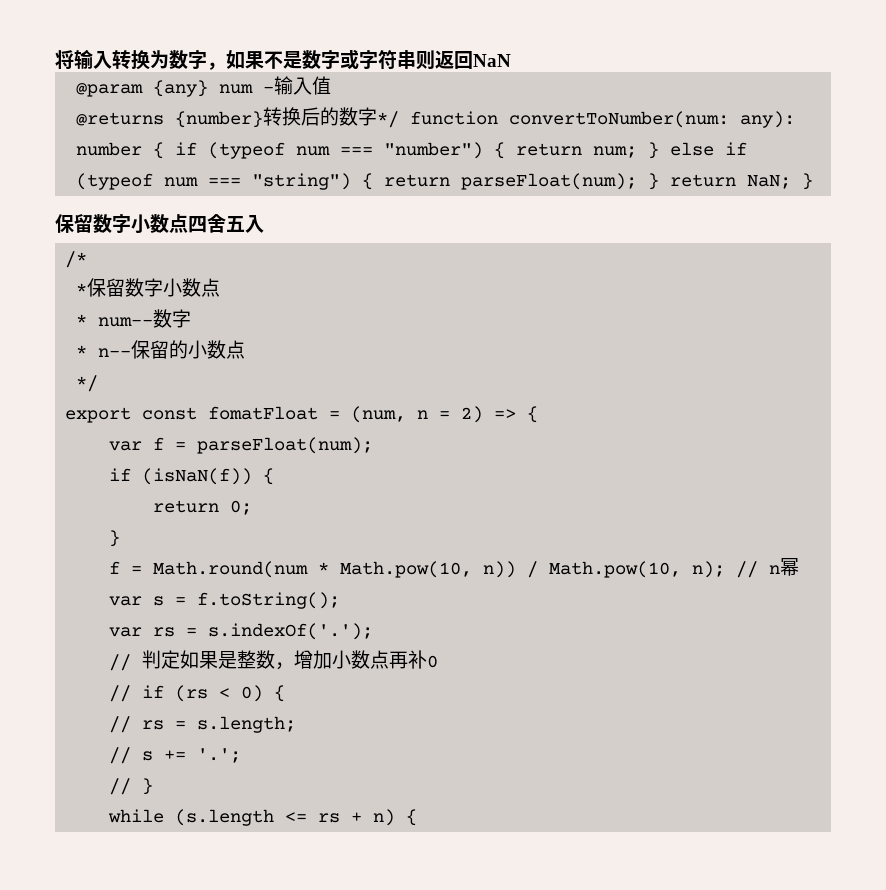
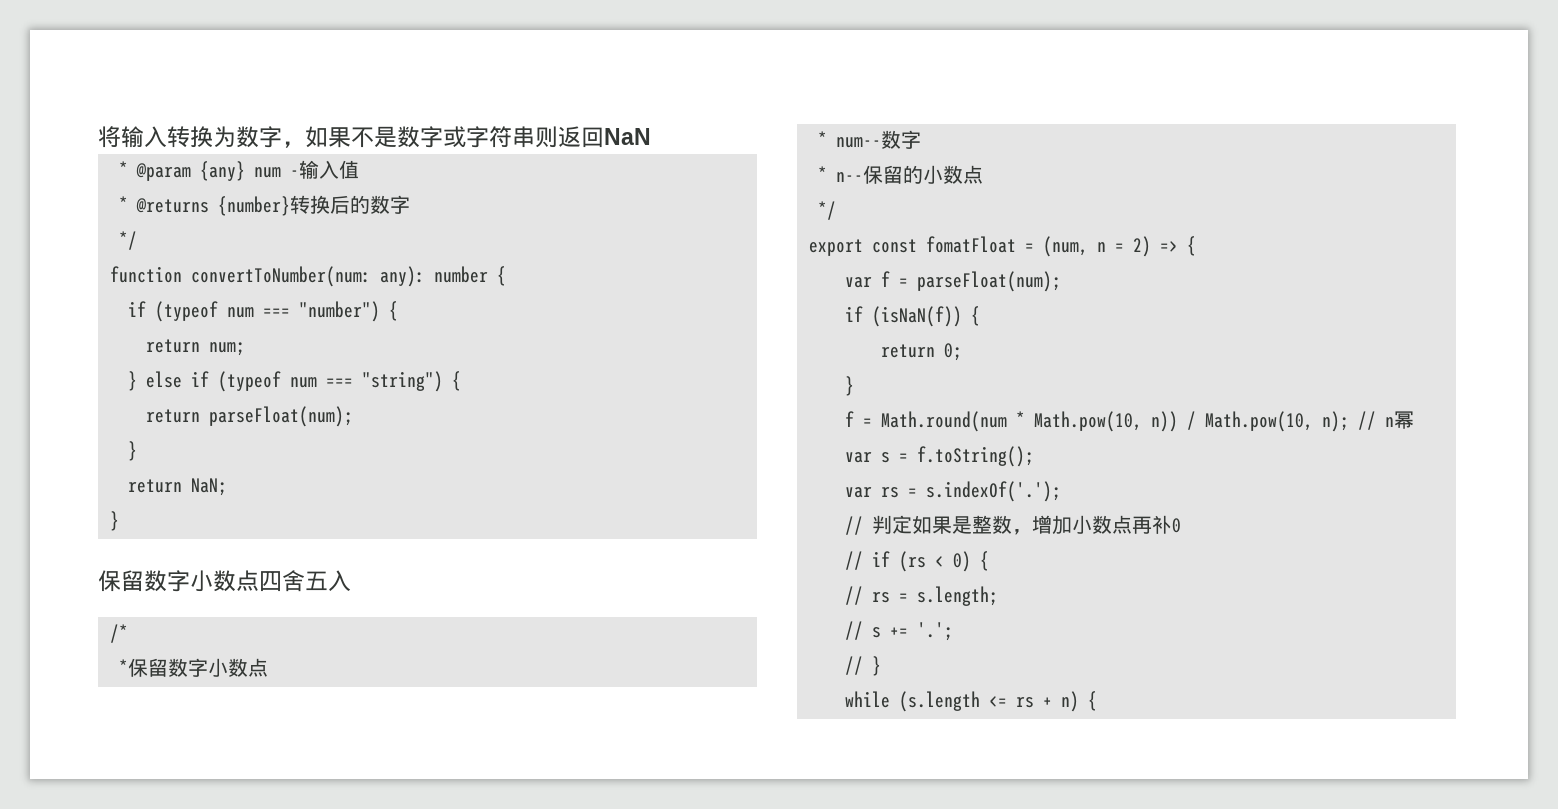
- @param {any} num -输入值
+ * @param {any} num -输入值
- @returns {number}转换后的数字*/ function convertToNumber(num: any): number { if (typeof num === "number") { return num; } else if (typeof num === "string") { return parseFloat(num); } return NaN; }
+ * @returns {number}转换后的数字
+ */
+ function convertToNumber(num: any): number {
+ if (typeof num === "number") {
+ return num;
+ } else if (typeof num === "string") {
+ return parseFloat(num);
+ }
+ return NaN;
+ }

